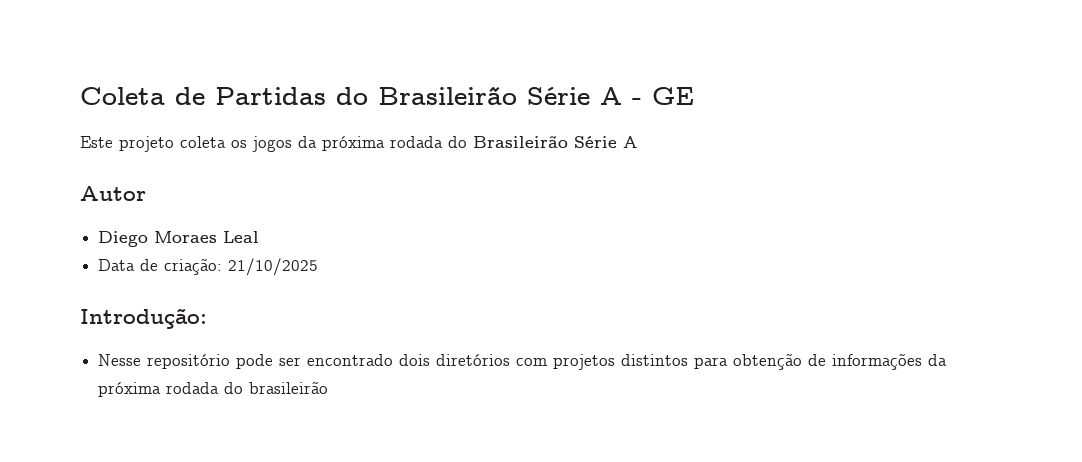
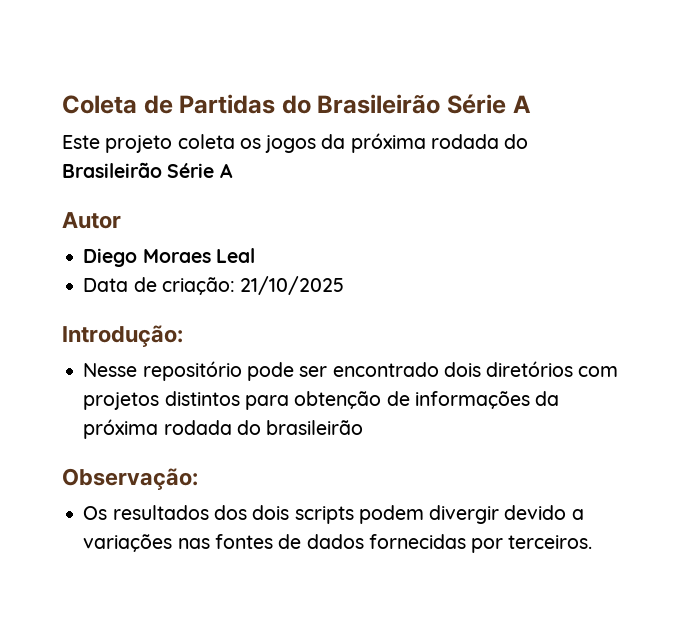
- Coleta de Partidas do Brasileirão Série A - GE
+ Coleta de Partidas do Brasileirão Série A
+ Observação:
+ Os resultados dos dois scripts podem divergir devido a variações nas fontes de dados fornecidas por terceiros.

